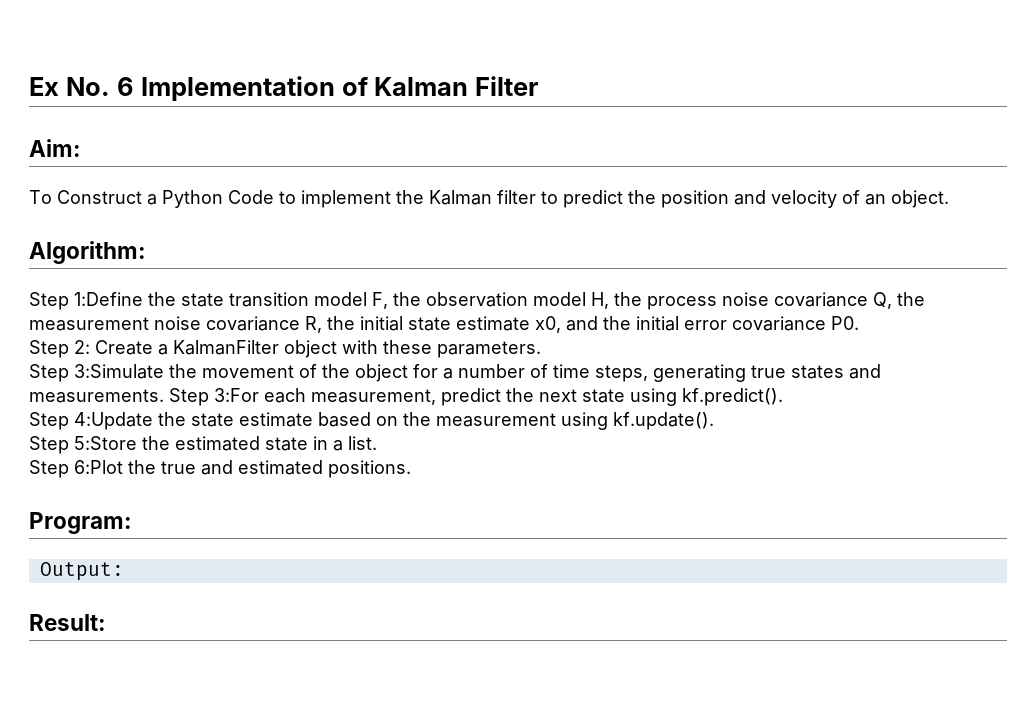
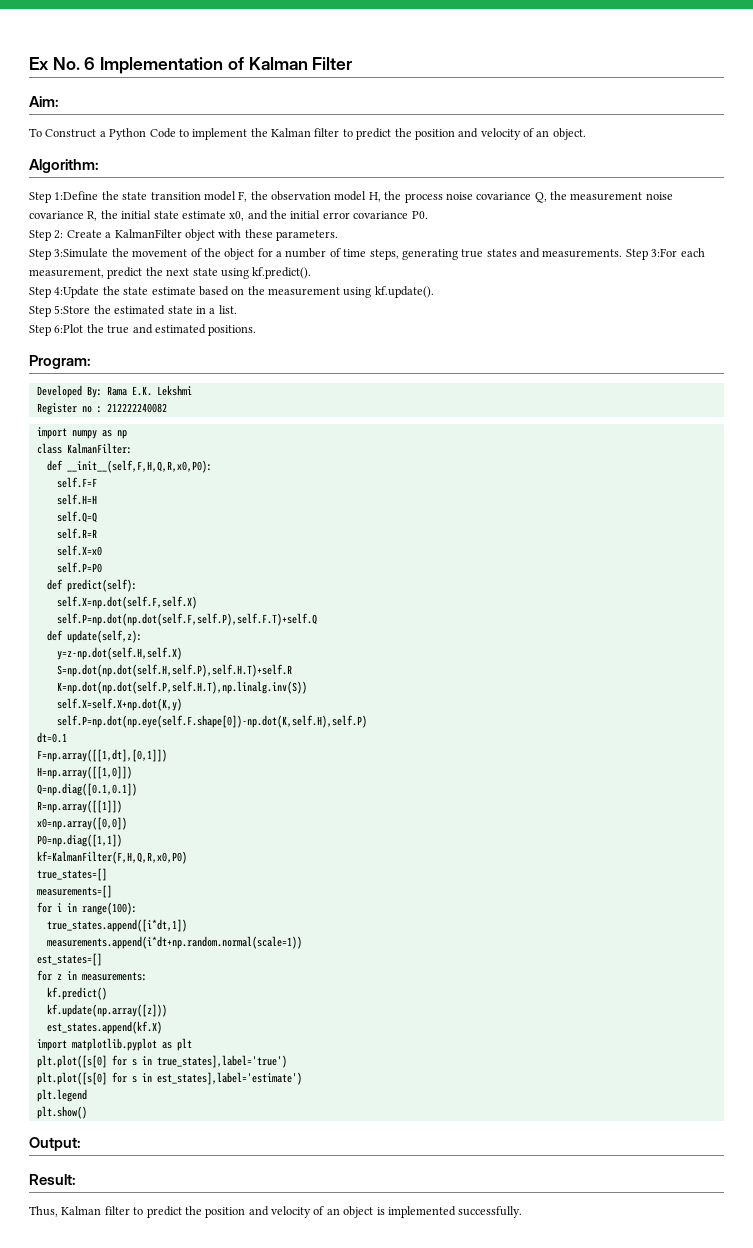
+ Developed By: Rama E.K. Lekshmi
+ Register no : 212222240082
+ import numpy as np
+ class KalmanFilter:
+ def __init__(self,F,H,Q,R,x0,P0):
+ self.F=F
+ self.H=H
+ self.Q=Q
+ self.R=R
+ self.X=x0
+ self.P=P0
+ def predict(self):
+ self.X=np.dot(self.F,self.X)
+ self.P=np.dot(np.dot(self.F,self.P),self.F.T)+self.Q
+ def update(self,z):
+ y=z-np.dot(self.H,self.X)
+ S=np.dot(np.dot(self.H,self.P),self.H.T)+self.R
+ K=np.dot(np.dot(self.P,self.H.T),np.linalg.inv(S))
+ self.X=self.X+np.dot(K,y)
+ self.P=np.dot(np.eye(self.F.shape[0])-np.dot(K,self.H),self.P)
+ dt=0.1
+ F=np.array([[1,dt],[0,1]])
+ H=np.array([[1,0]])
+ Q=np.diag([0.1,0.1])
+ R=np.array([[1]])
+ x0=np.array([0,0])
+ P0=np.diag([1,1])
+ kf=KalmanFilter(F,H,Q,R,x0,P0)
+ true_states=[]
+ measurements=[]
+ for i in range(100):
+ true_states.append([i*dt,1])
+ measurements.append(i*dt+np.random.normal(scale=1))
+ est_states=[]
+ for z in measurements:
+ kf.predict()
+ kf.update(np.array([z]))
+ est_states.append(kf.X)
+ import matplotlib.pyplot as plt
+ plt.plot([s[0] for s in true_states],label='true')
+ plt.plot([s[0] for s in est_states],label='estimate')
+ plt.legend
+ plt.show()
  Output:
  Result:
+ Thus, Kalman filter to predict the position and velocity of an object is implemented successfully.

